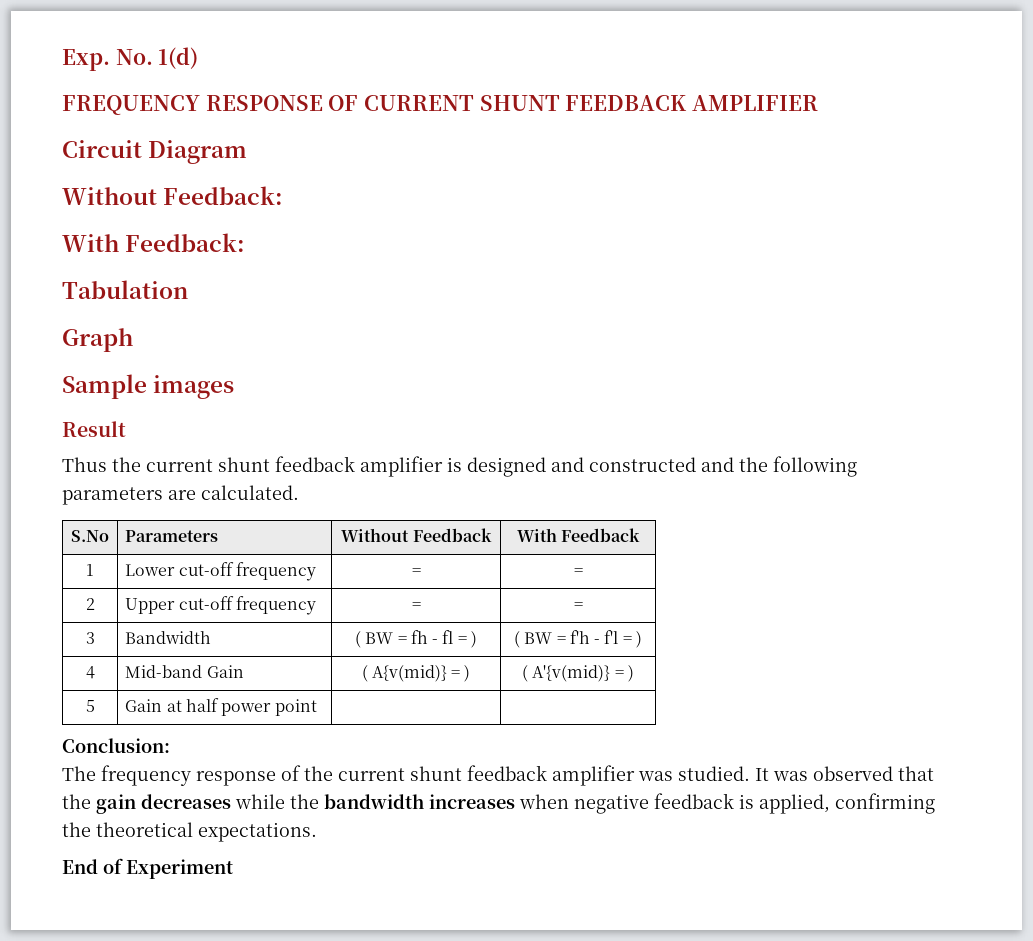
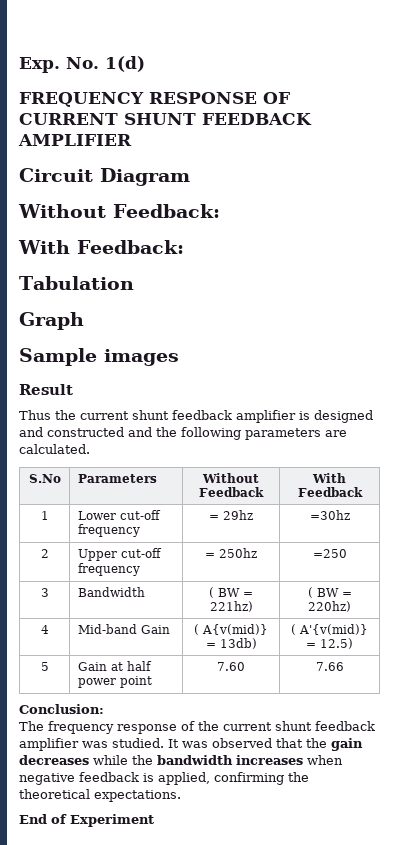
- 1 | Lower cut-off frequency | = | =
+ 1 | Lower cut-off frequency | = 29hz | =30hz
- 2 | Upper cut-off frequency | = | =
+ 2 | Upper cut-off frequency | = 250hz | =250
- 3 | Bandwidth | ( BW = fh - fl = ) | ( BW = f'h - f'l = )
+ 3 | Bandwidth | ( BW = 221hz) | ( BW = 220hz)
- 4 | Mid-band Gain | ( A{v(mid)} = ) | ( A'{v(mid)} = )
+ 4 | Mid-band Gain | ( A{v(mid)} = 13db) | ( A'{v(mid)} = 12.5)
- 5 | Gain at half power point | |
+ 5 | Gain at half power point | 7.60 | 7.66

